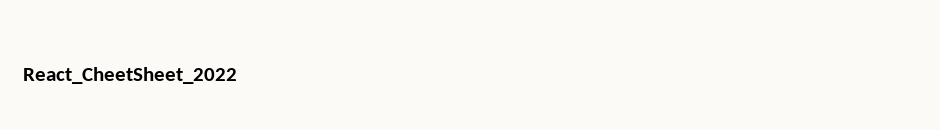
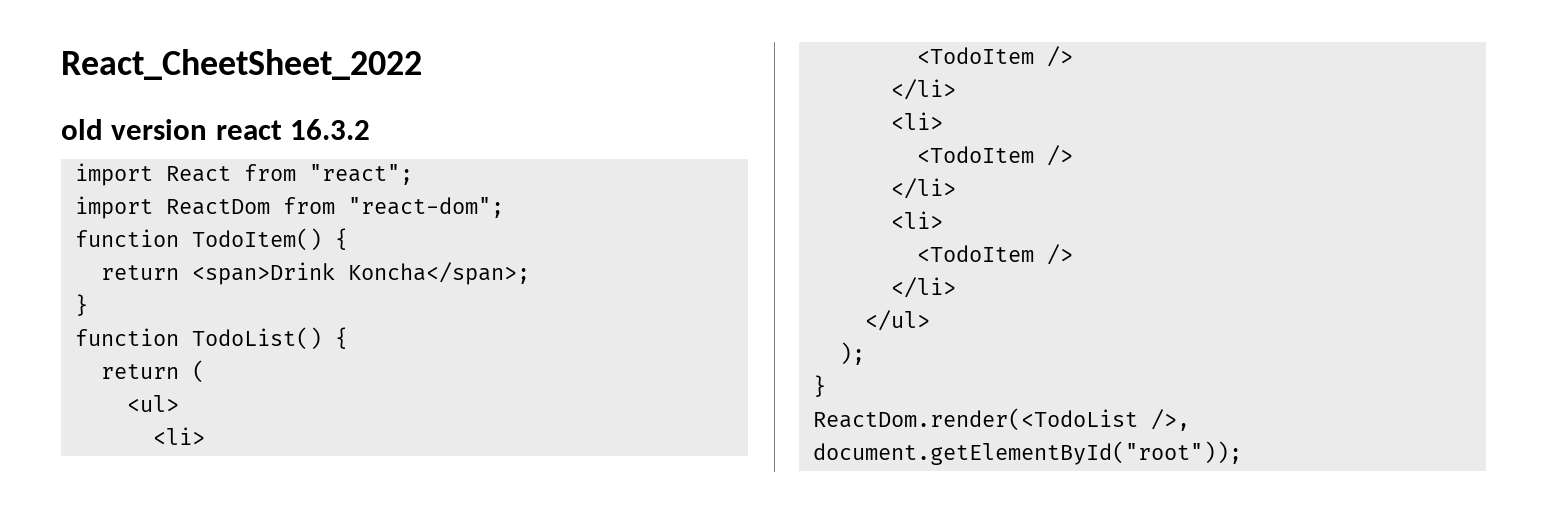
+ old version react 16.3.2
+ import React from "react";
+ import ReactDom from "react-dom";
+ function TodoItem() {
+ return <span>Drink Koncha</span>;
+ }
+ function TodoList() {
+ return (
+ <ul>
+ <li>
+ <TodoItem />
+ </li>
+ <li>
+ <TodoItem />
+ </li>
+ <li>
+ <TodoItem />
+ </li>
+ </ul>
+ );
+ }
+ ReactDom.render(<TodoList />, document.getElementById("root"));

